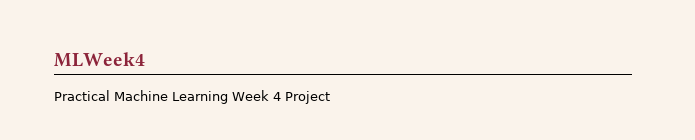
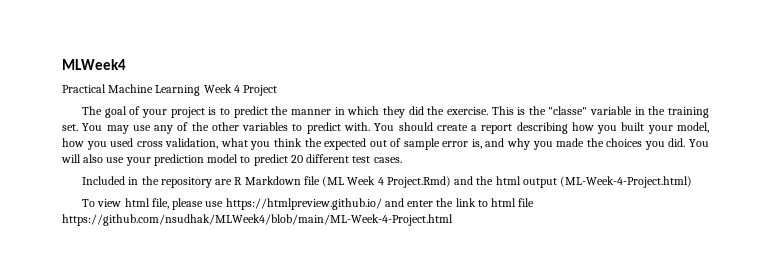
+ The goal of your project is to predict the manner in which they did the exercise. This is the "classe" variable in the training set. You may use any of the other variables to predict with. You should create a report describing how you built your model, how you used cross validation, what you think the expected out of sample error is, and why you made the choices you did. You will also use your prediction model to predict 20 different test cases.
+ Included in the repository are R Markdown file (ML Week 4 Project.Rmd) and the html output (ML-Week-4-Project.html)
+ To view html file, please use https://htmlpreview.github.io/ and enter the link to html file https://github.com/nsudhak/MLWeek4/blob/main/ML-Week-4-Project.html

